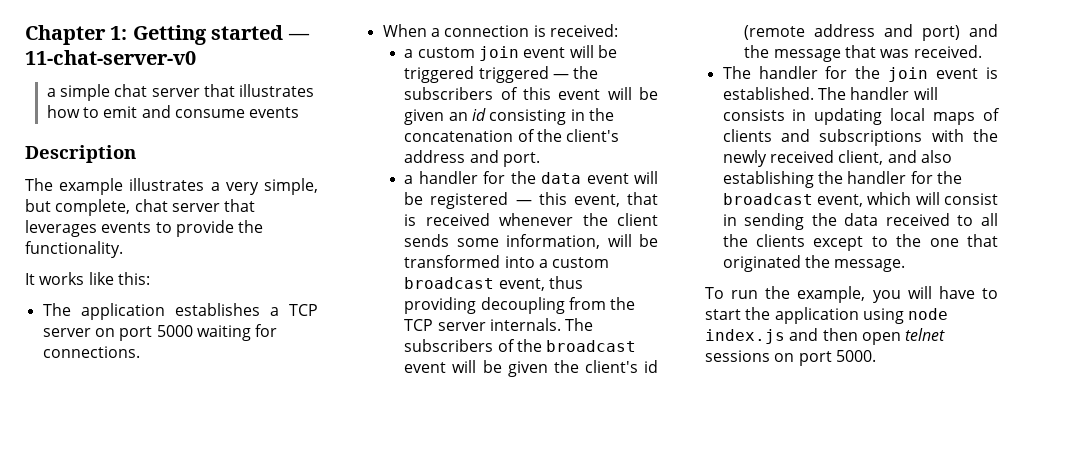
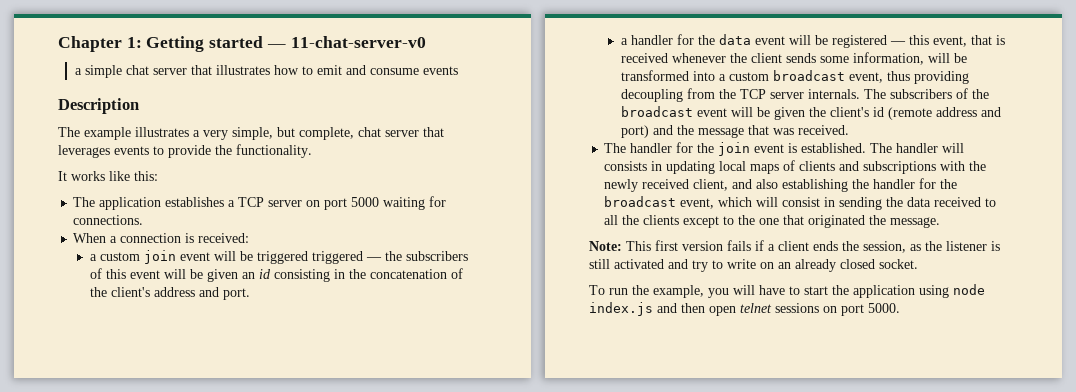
+ Note: This first version fails if a client ends the session, as the listener is still activated and try to write on an already closed socket.

